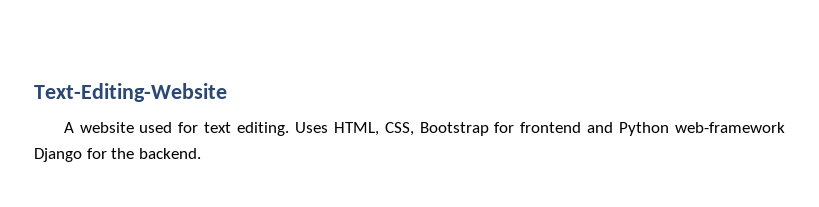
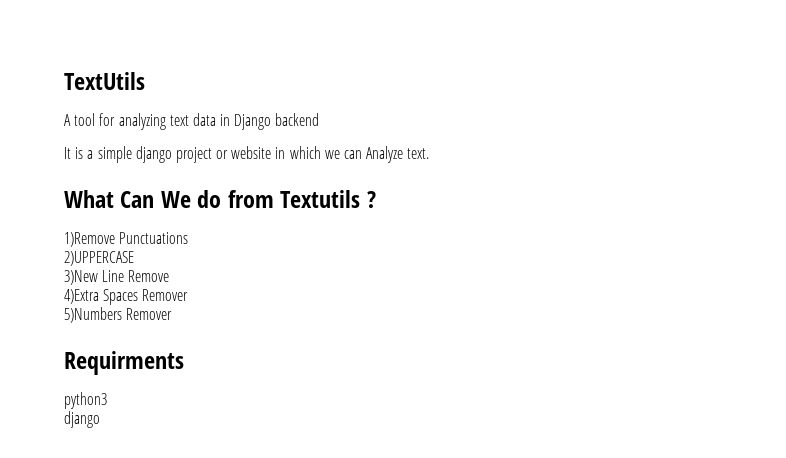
- Text-Editing-Website
+ TextUtils
- A website used for text editing. Uses HTML, CSS, Bootstrap for frontend and Python web-framework Django for the backend.
+ A tool for analyzing text data in Django backend
+ It is a simple django project or website in which we can Analyze text.
+ What Can We do from Textutils ?
+ 1)Remove Punctuations
+ 2)UPPERCASE
+ 3)New Line Remove
+ 4)Extra Spaces Remover
+ 5)Numbers Remover
+ Requirments
+ python3
+ django

